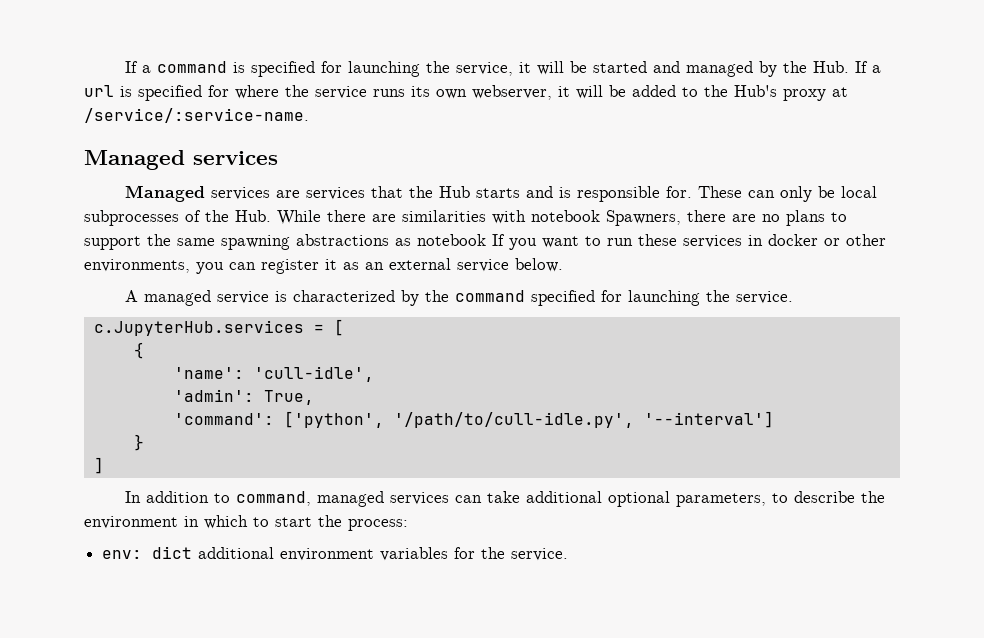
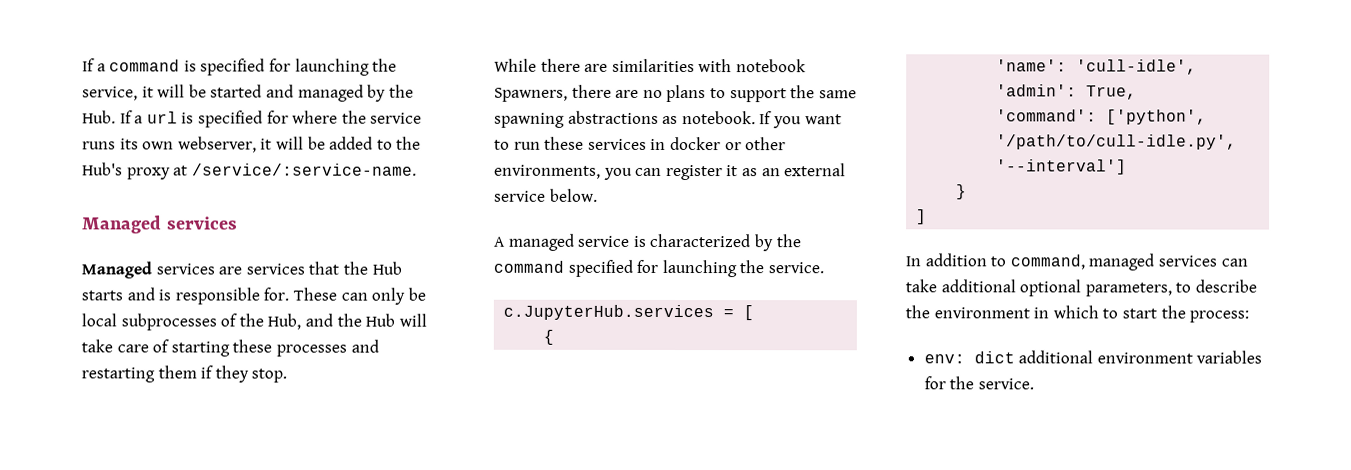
- These can only be local subprocesses of the Hub. While there are similarities with notebook Spawners, there are no plans to support the same spawning abstractions as notebook If you want to run these services in docker or other environments, you can register it as an external service below.
+ These can only be local subprocesses of the Hub, and the Hub will take care of starting these processes and restarting them if they stop.
+ While there are similarities with notebook Spawners, there are no plans to support the same spawning abstractions as notebook. If you want to run these services in docker or other environments, you can register it as an external service below.

